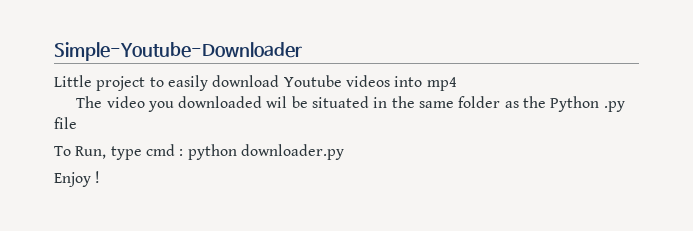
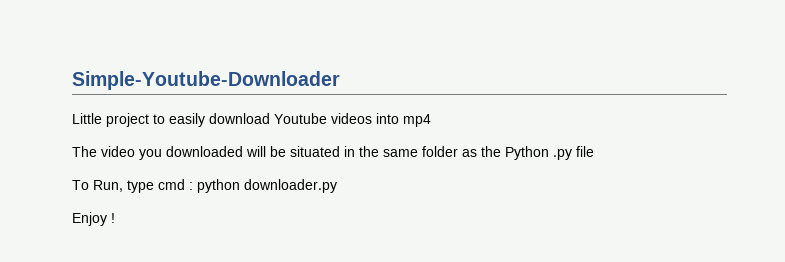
- The video you downloaded wil be situated in the same folder as the Python .py file
+ The video you downloaded will be situated in the same folder as the Python .py file

